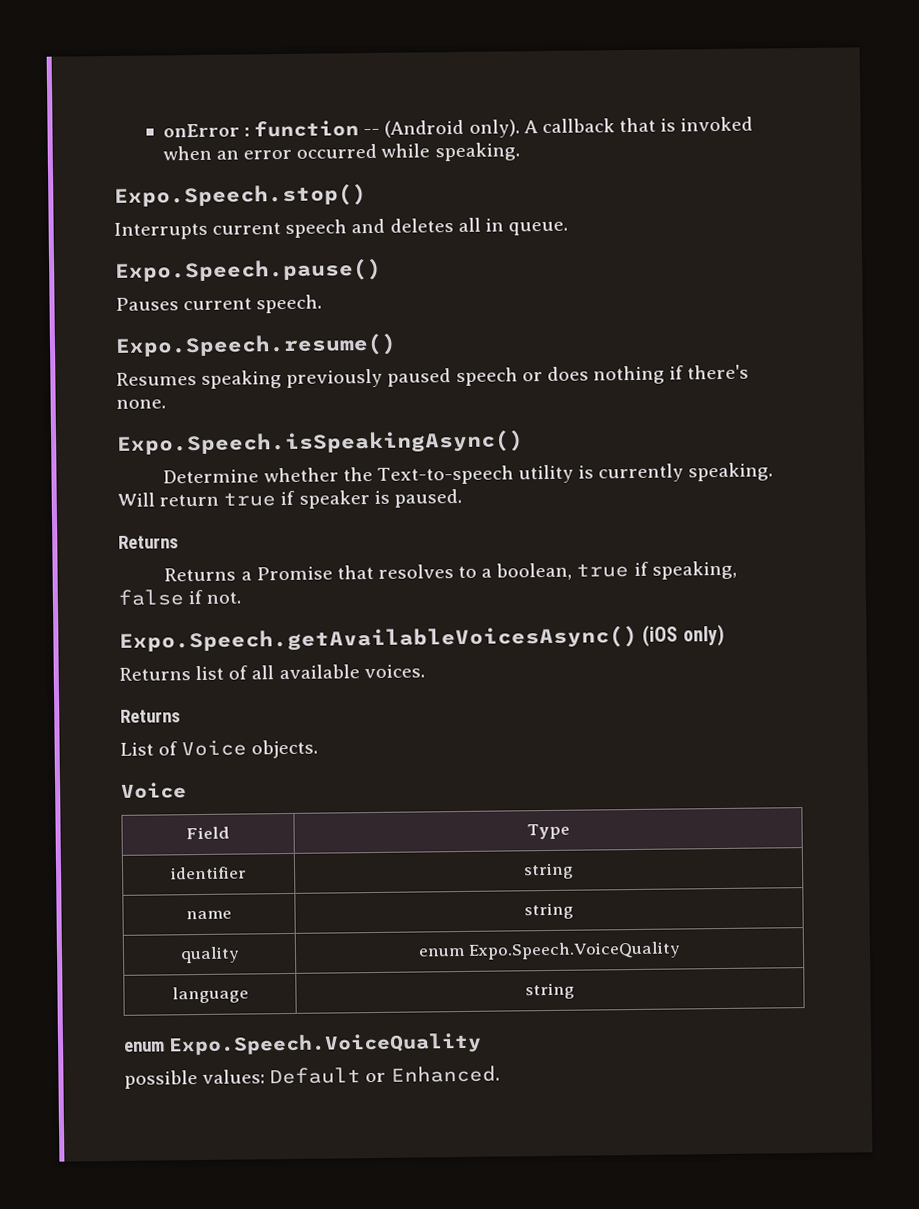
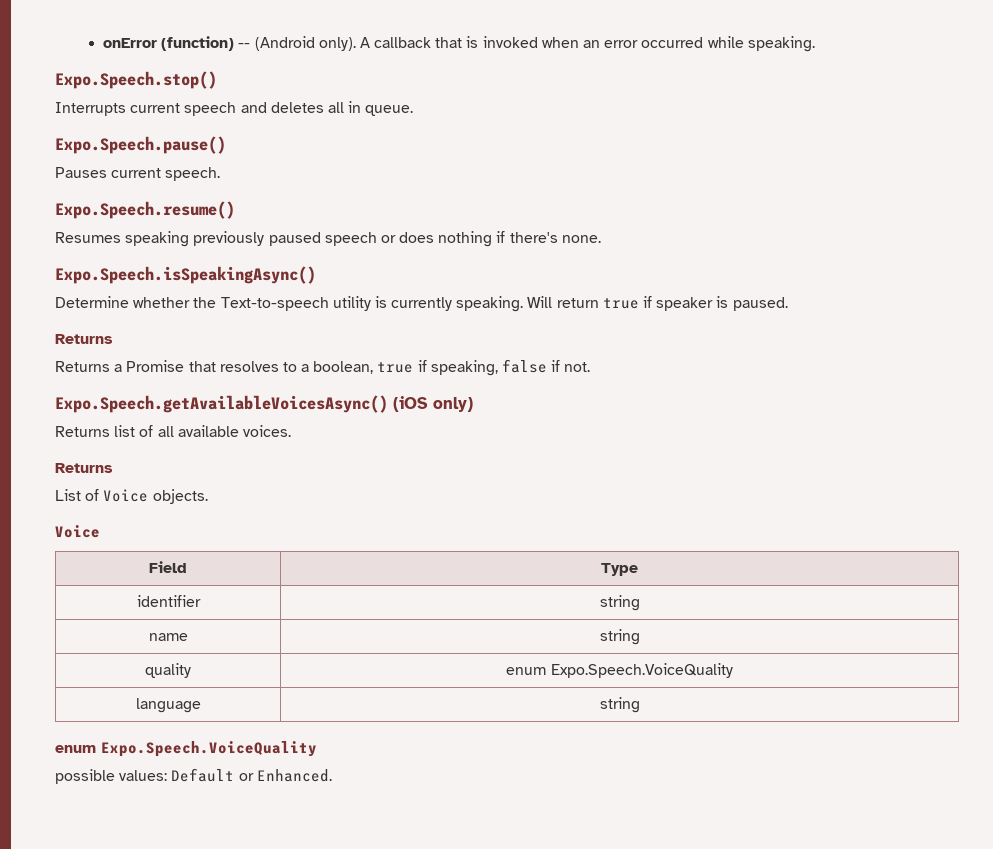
- onError : function -- (Android only).
+ onError (function) -- (Android only).

